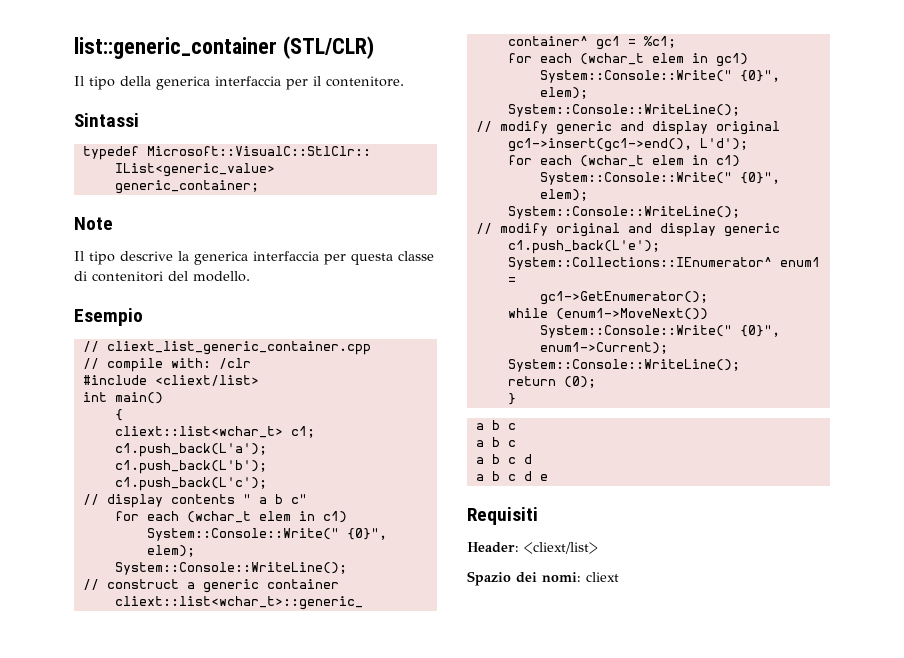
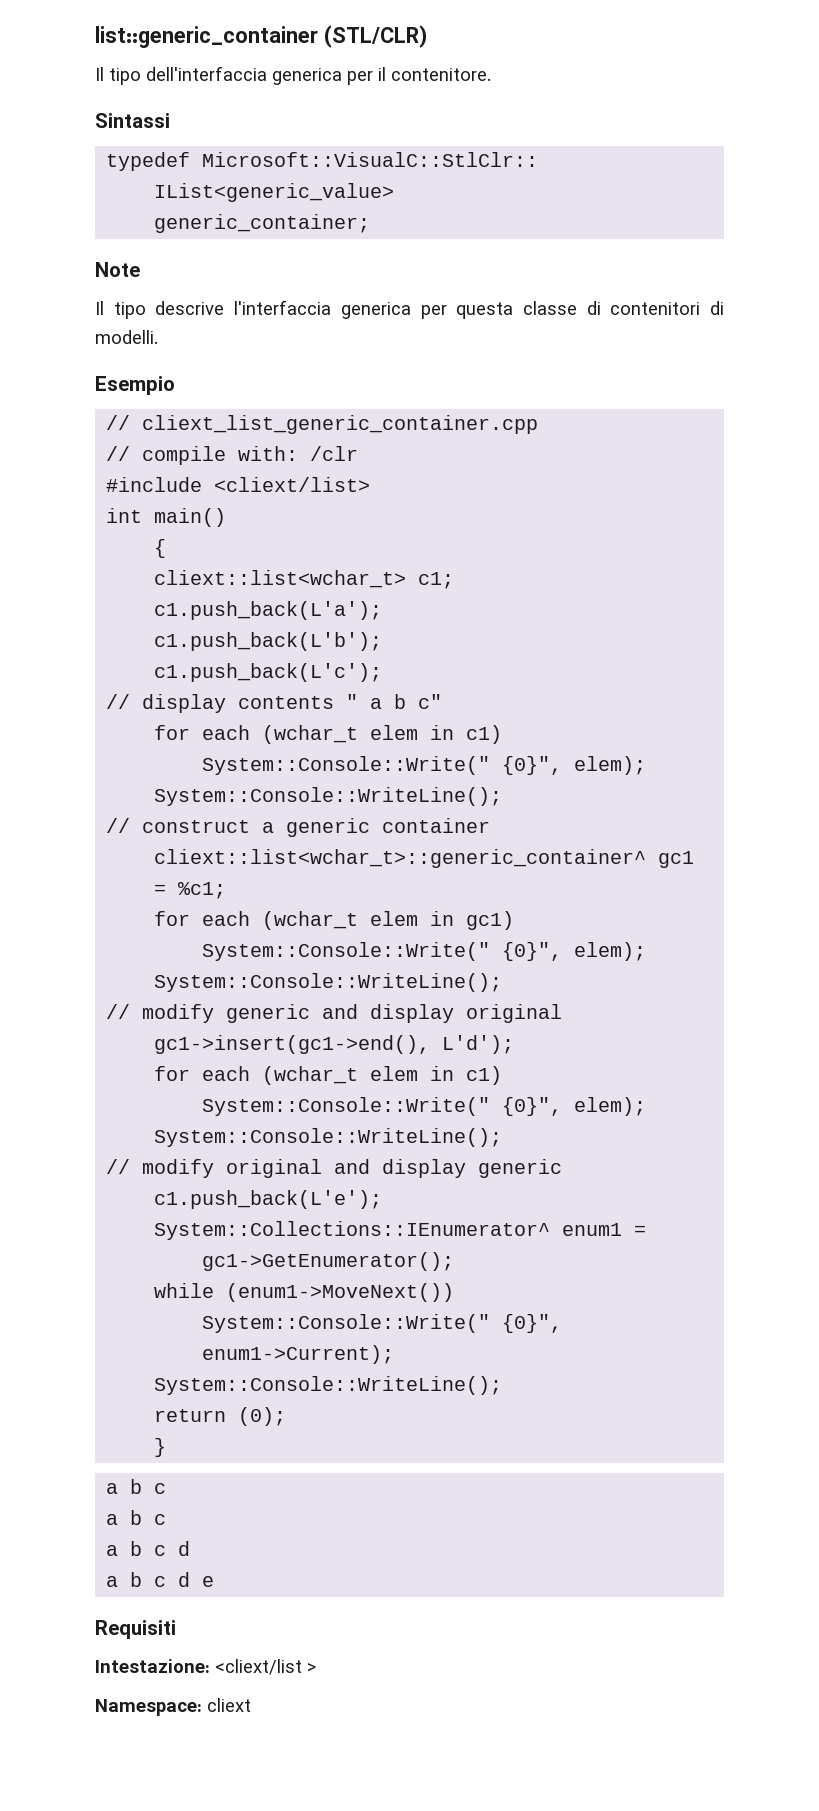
- Il tipo della generica interfaccia per il contenitore.
+ Il tipo dell'interfaccia generica per il contenitore.
- Il tipo descrive la generica interfaccia per questa classe di contenitori del modello.
+ Il tipo descrive l'interfaccia generica per questa classe di contenitori di modelli.
- Header: <cliext/list>
- Spazio dei nomi: cliext
+ Intestazione: <cliext/list >
+ Namespace: cliext

